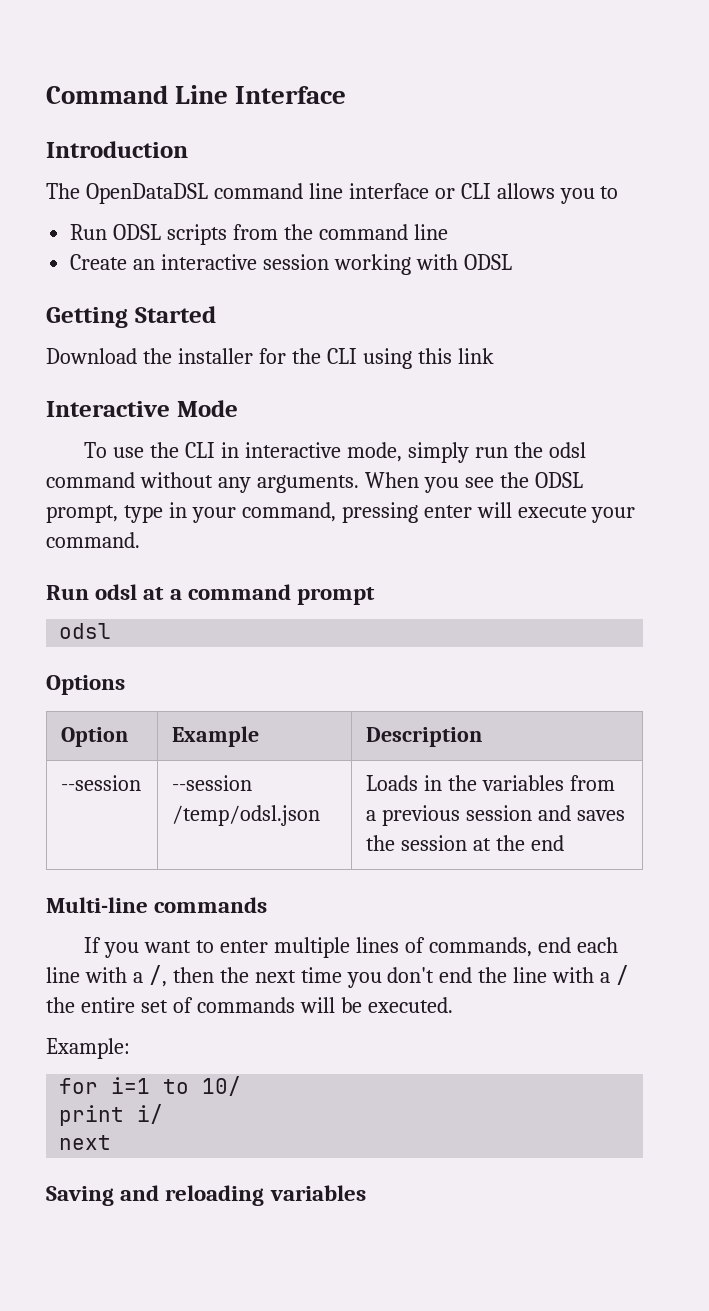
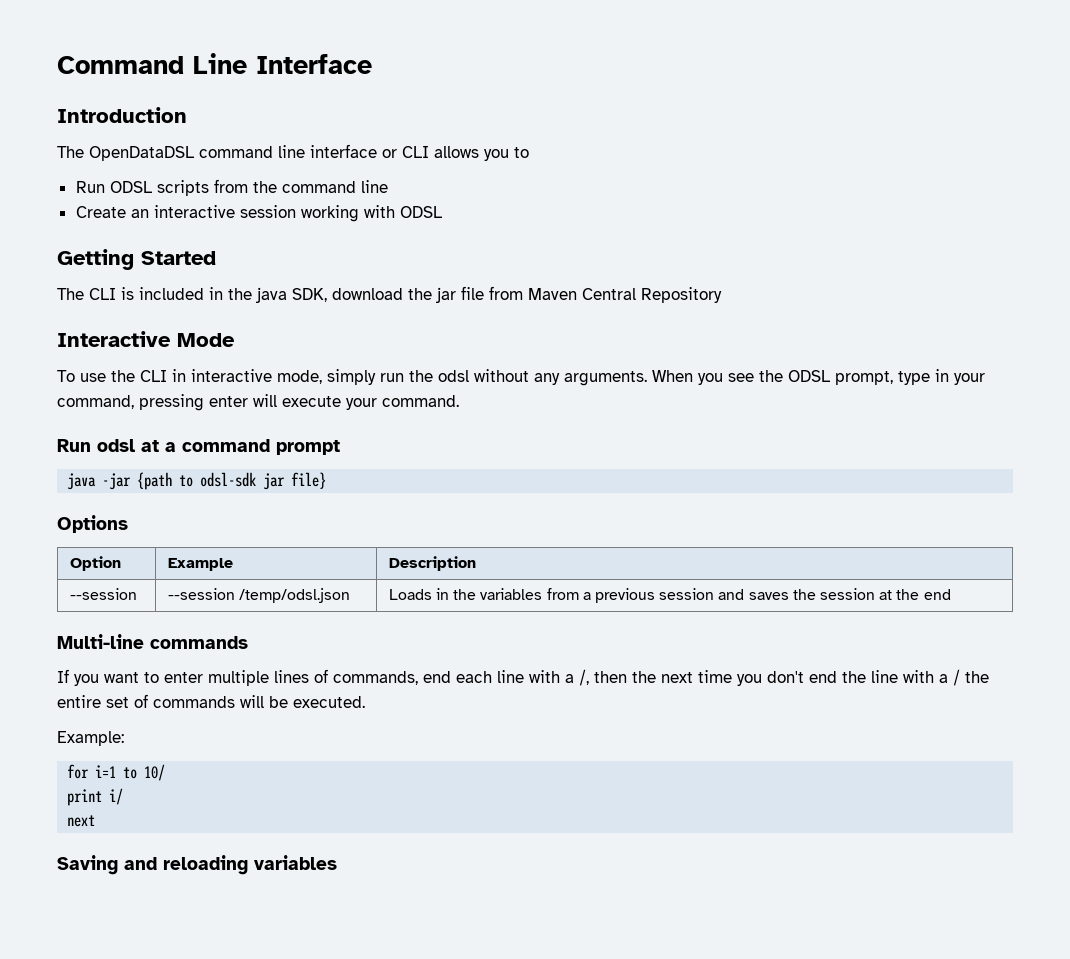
- Download the installer for the CLI using this link
+ The CLI is included in the java SDK, download the jar file from Maven Central Repository
- To use the CLI in interactive mode, simply run the odsl command without any arguments.
+ To use the CLI in interactive mode, simply run the odsl without any arguments.
  Run odsl at a command prompt
- odsl
+ java -jar {path to odsl-sdk jar file}

